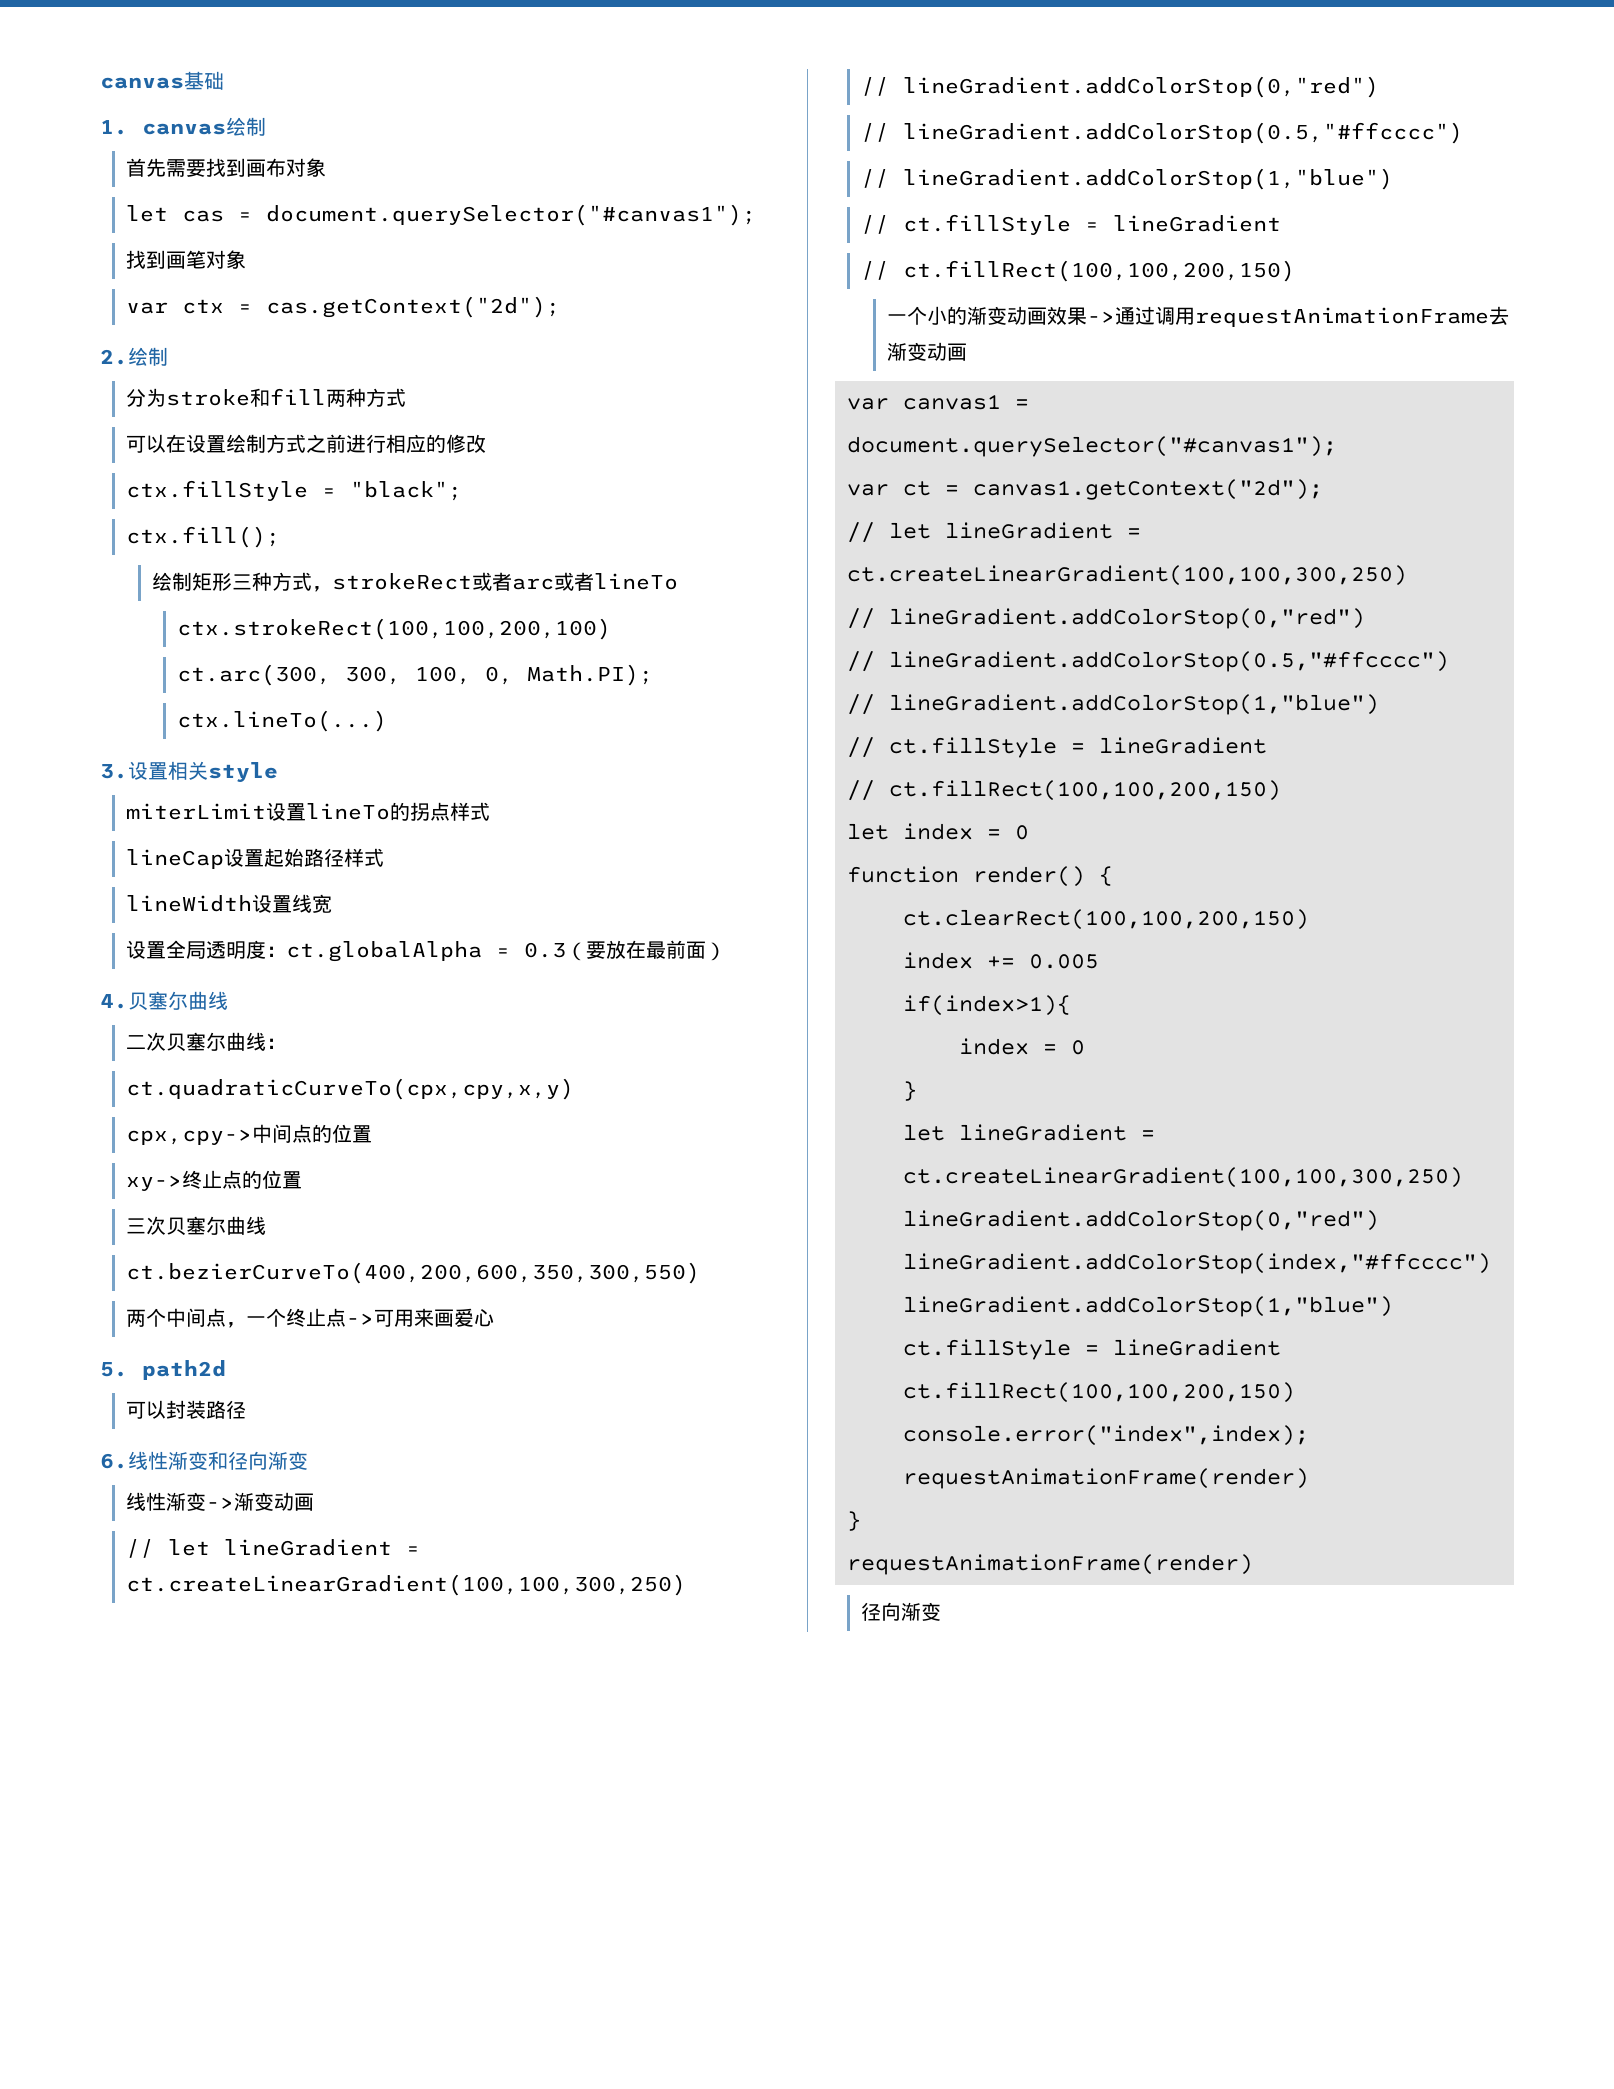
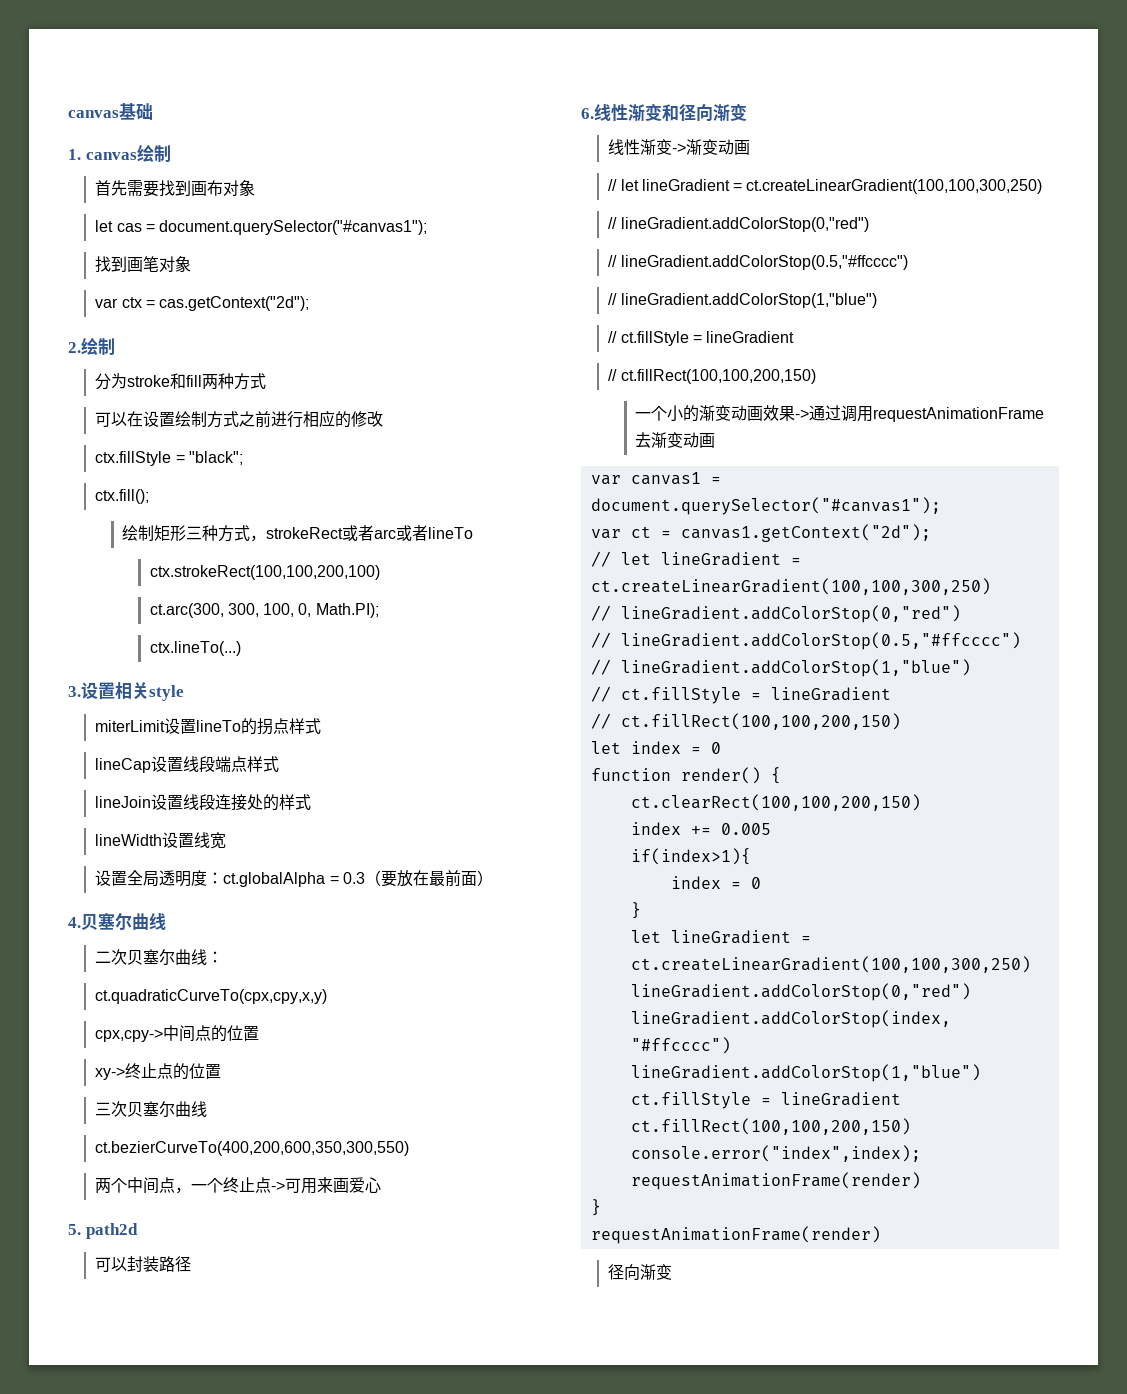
- lineCap设置起始路径样式
+ lineCap设置线段端点样式
+ lineJoin设置线段连接处的样式

